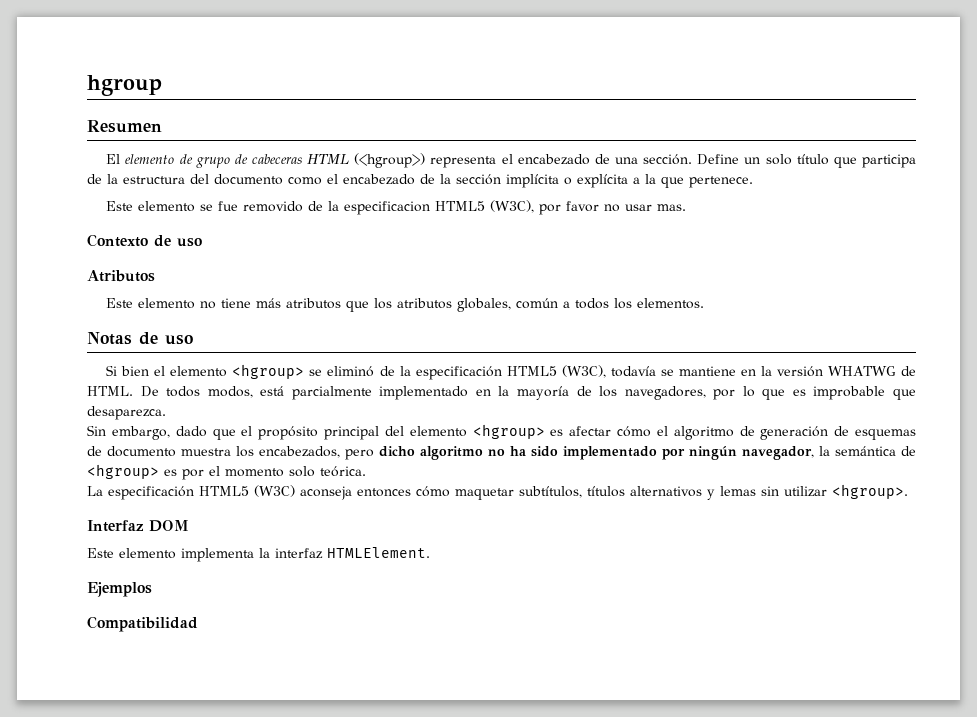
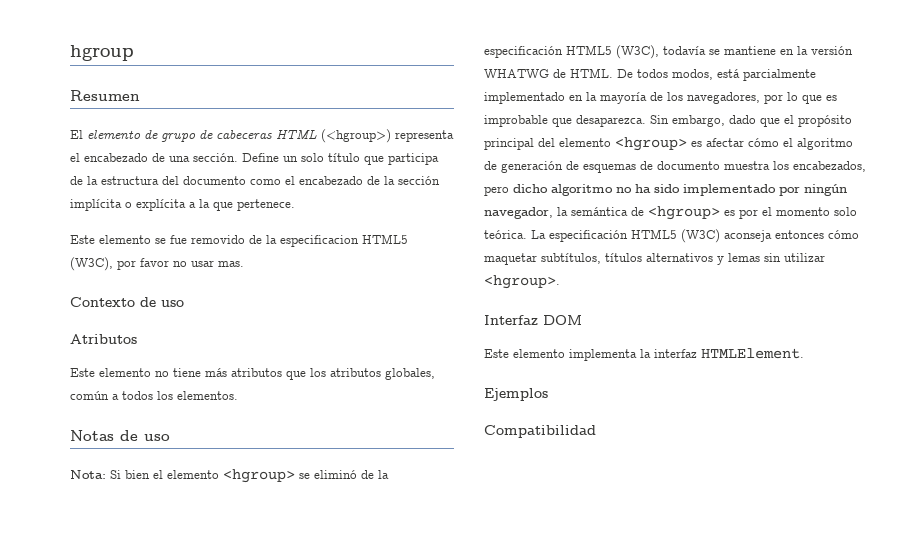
- Si bien el elemento <hgroup> se eliminó de la especificación HTML5 (W3C), todavía se mantiene en la versión WHATWG de HTML.
+ Nota: Si bien el elemento <hgroup> se eliminó de la especificación HTML5 (W3C), todavía se mantiene en la versión WHATWG de HTML.
- De todos modos, está parcialmente implementado en la mayoría de los navegadores, por lo que es improbable que desaparezca.
- Sin embargo, dado que el propósito principal del elemento <hgroup> es afectar cómo el algoritmo de generación de esquemas de documento muestra los encabezados, pero dicho algoritmo no ha sido implementado por ningún navegador, la semántica de <hgroup> es por el momento solo teórica.
- La especificación HTML5 (W3C) aconseja entonces cómo maquetar subtítulos, títulos alternativos y lemas sin utilizar <hgroup>.
+ De todos modos, está parcialmente implementado en la mayoría de los navegadores, por lo que es improbable que desaparezca. Sin embargo, dado que el propósito principal del elemento <hgroup> es afectar cómo el algoritmo de generación de esquemas de documento muestra los encabezados, pero dicho algoritmo no ha sido implementado por ningún navegador, la semántica de <hgroup> es por el momento solo teórica. La especificación HTML5 (W3C) aconseja entonces cómo maquetar subtítulos, títulos alternativos y lemas sin utilizar <hgroup>.

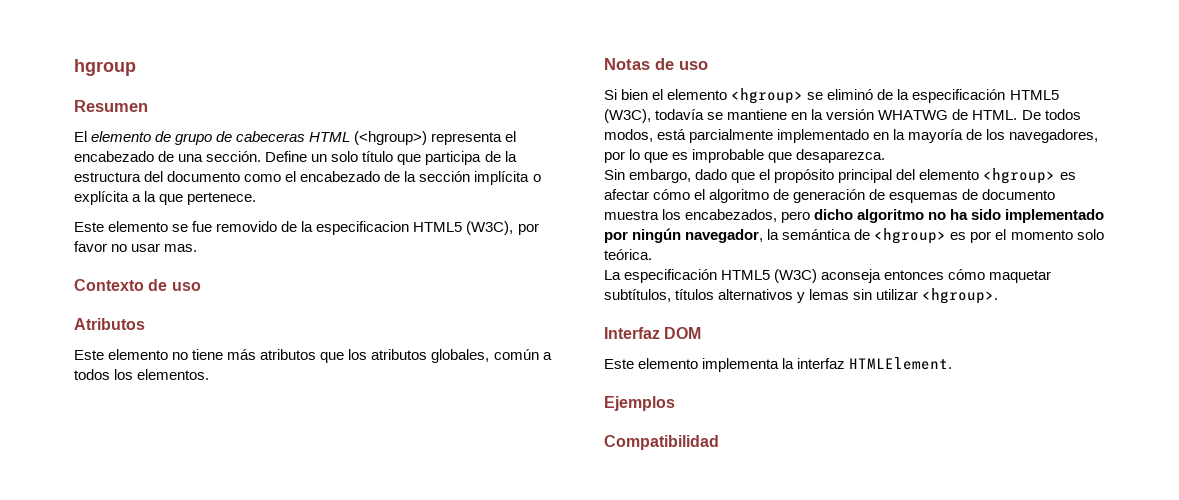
- Nota: Si bien el elemento <hgroup> se eliminó de la especificación HTML5 (W3C), todavía se mantiene en la versión WHATWG de HTML.
+ Si bien el elemento <hgroup> se eliminó de la especificación HTML5 (W3C), todavía se mantiene en la versión WHATWG de HTML.
- De todos modos, está parcialmente implementado en la mayoría de los navegadores, por lo que es improbable que desaparezca. Sin embargo, dado que el propósito principal del elemento <hgroup> es afectar cómo el algoritmo de generación de esquemas de documento muestra los encabezados, pero dicho algoritmo no ha sido implementado por ningún navegador, la semántica de <hgroup> es por el momento solo teórica. La especificación HTML5 (W3C) aconseja entonces cómo maquetar subtítulos, títulos alternativos y lemas sin utilizar <hgroup>.
+ De todos modos, está parcialmente implementado en la mayoría de los navegadores, por lo que es improbable que desaparezca.
+ Sin embargo, dado que el propósito principal del elemento <hgroup> es afectar cómo el algoritmo de generación de esquemas de documento muestra los encabezados, pero dicho algoritmo no ha sido implementado por ningún navegador, la semántica de <hgroup> es por el momento solo teórica.
+ La especificación HTML5 (W3C) aconseja entonces cómo maquetar subtítulos, títulos alternativos y lemas sin utilizar <hgroup>.

